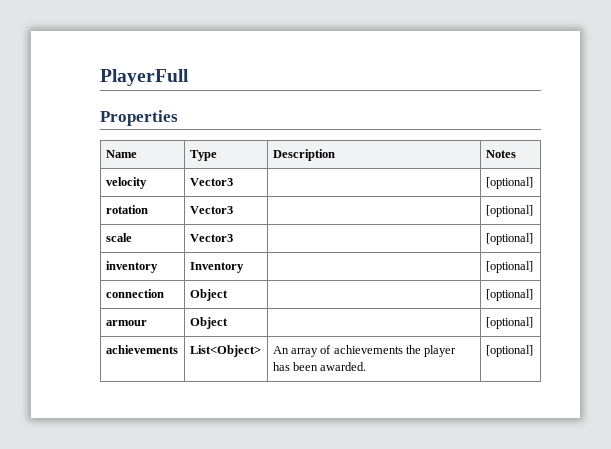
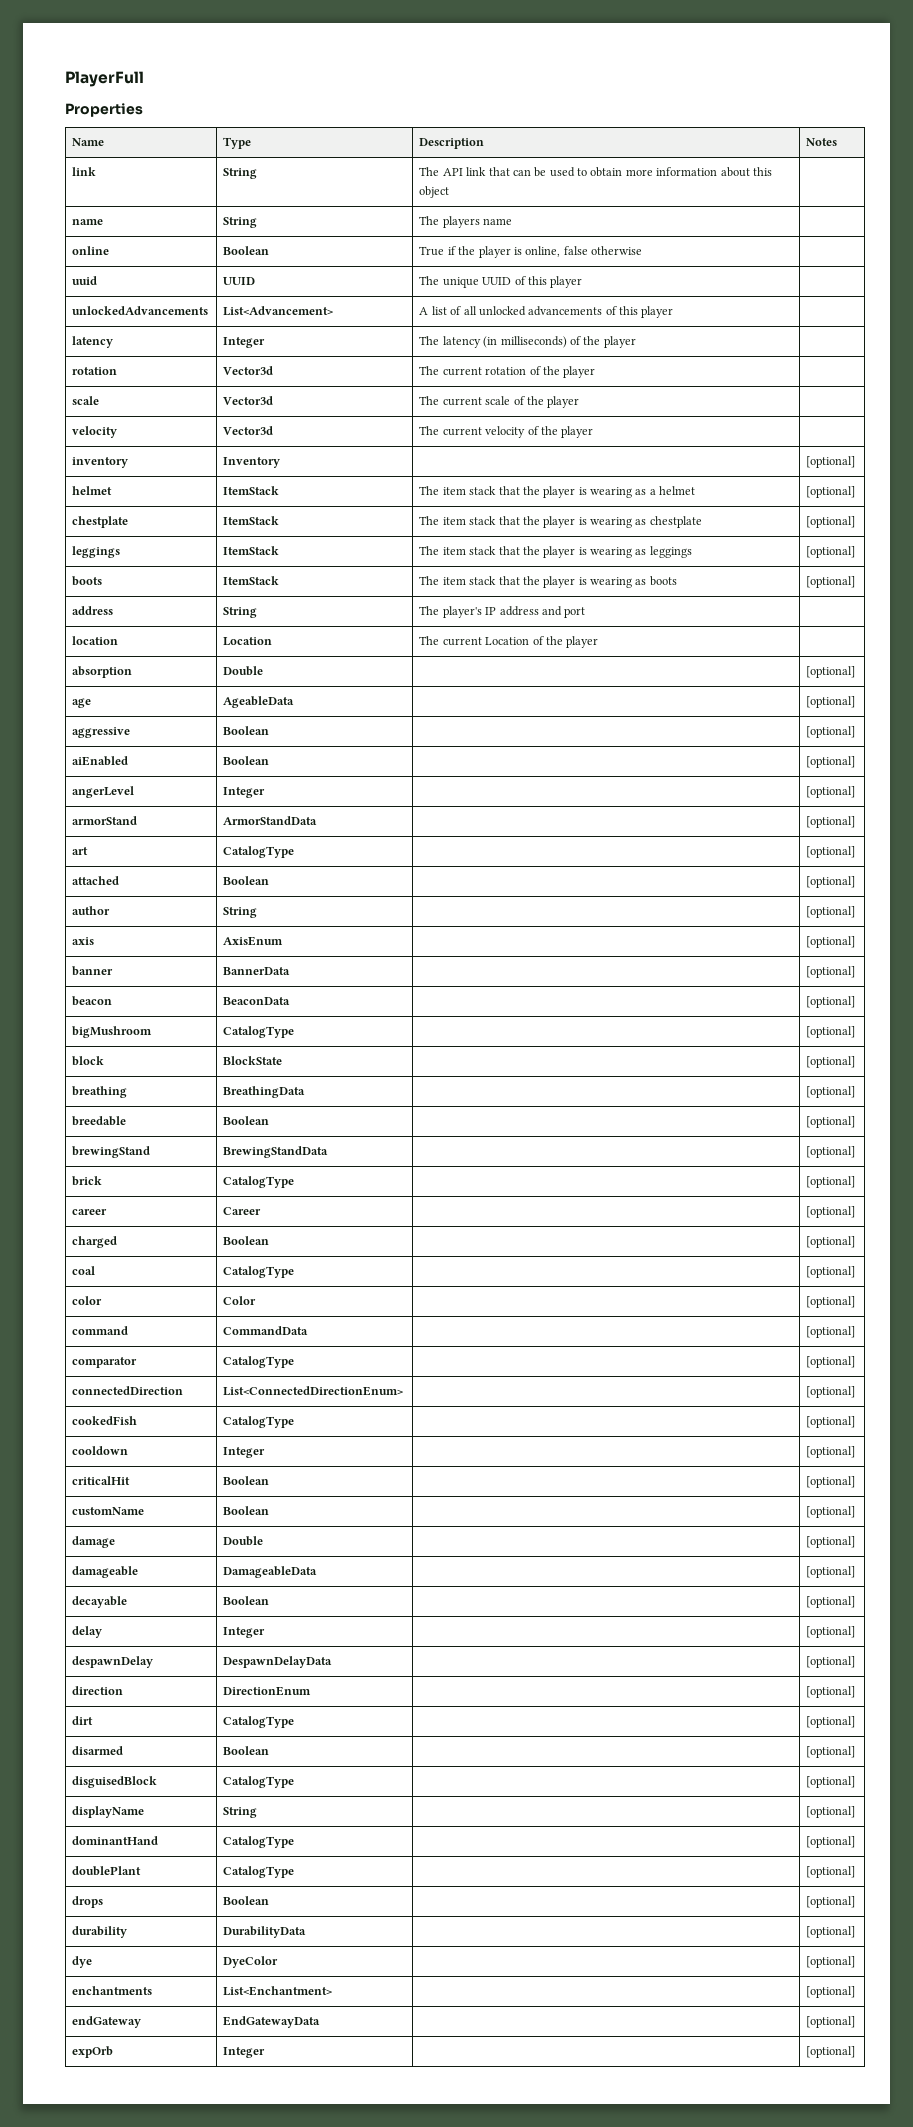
- velocity | Vector3 | | [optional]
- rotation | Vector3 | | [optional]
- scale | Vector3 | | [optional]
+ link | String | The API link that can be used to obtain more information about this object |
+ name | String | The players name |
+ online | Boolean | True if the player is online, false otherwise |
+ uuid | UUID | The unique UUID of this player |
+ unlockedAdvancements | List<Advancement> | A list of all unlocked advancements of this player |
+ latency | Integer | The latency (in milliseconds) of the player |
+ rotation | Vector3d | The current rotation of the player |
+ scale | Vector3d | The current scale of the player |
+ velocity | Vector3d | The current velocity of the player |
  inventory | Inventory | | [optional]
- connection | Object | | [optional]
- armour | Object | | [optional]
- achievements | List<Object> | An array of achievements the player has been awarded. | [optional]
+ helmet | ItemStack | The item stack that the player is wearing as a helmet | [optional]
+ chestplate | ItemStack | The item stack that the player is wearing as chestplate | [optional]
+ leggings | ItemStack | The item stack that the player is wearing as leggings | [optional]
+ boots | ItemStack | The item stack that the player is wearing as boots | [optional]
+ address | String | The player's IP address and port |
+ location | Location | The current Location of the player |
+ absorption | Double | | [optional]
+ age | AgeableData | | [optional]
+ aggressive | Boolean | | [optional]
+ aiEnabled | Boolean | | [optional]
+ angerLevel | Integer | | [optional]
+ armorStand | ArmorStandData | | [optional]
+ art | CatalogType | | [optional]
+ attached | Boolean | | [optional]
+ author | String | | [optional]
+ axis | AxisEnum | | [optional]
+ banner | BannerData | | [optional]
+ beacon | BeaconData | | [optional]
+ bigMushroom | CatalogType | | [optional]
+ block | BlockState | | [optional]
+ breathing | BreathingData | | [optional]
+ breedable | Boolean | | [optional]
+ brewingStand | BrewingStandData | | [optional]
+ brick | CatalogType | | [optional]
+ career | Career | | [optional]
+ charged | Boolean | | [optional]
+ coal | CatalogType | | [optional]
+ color | Color | | [optional]
+ command | CommandData | | [optional]
+ comparator | CatalogType | | [optional]
+ connectedDirection | List<ConnectedDirectionEnum> | | [optional]
+ cookedFish | CatalogType | | [optional]
+ cooldown | Integer | | [optional]
+ criticalHit | Boolean | | [optional]
+ customName | Boolean | | [optional]
+ damage | Double | | [optional]
+ damageable | DamageableData | | [optional]
+ decayable | Boolean | | [optional]
+ delay | Integer | | [optional]
+ despawnDelay | DespawnDelayData | | [optional]
+ direction | DirectionEnum | | [optional]
+ dirt | CatalogType | | [optional]
+ disarmed | Boolean | | [optional]
+ disguisedBlock | CatalogType | | [optional]
+ displayName | String | | [optional]
+ dominantHand | CatalogType | | [optional]
+ doublePlant | CatalogType | | [optional]
+ drops | Boolean | | [optional]
+ durability | DurabilityData | | [optional]
+ dye | DyeColor | | [optional]
+ enchantments | List<Enchantment> | | [optional]
+ endGateway | EndGatewayData | | [optional]
+ expOrb | Integer | | [optional]

